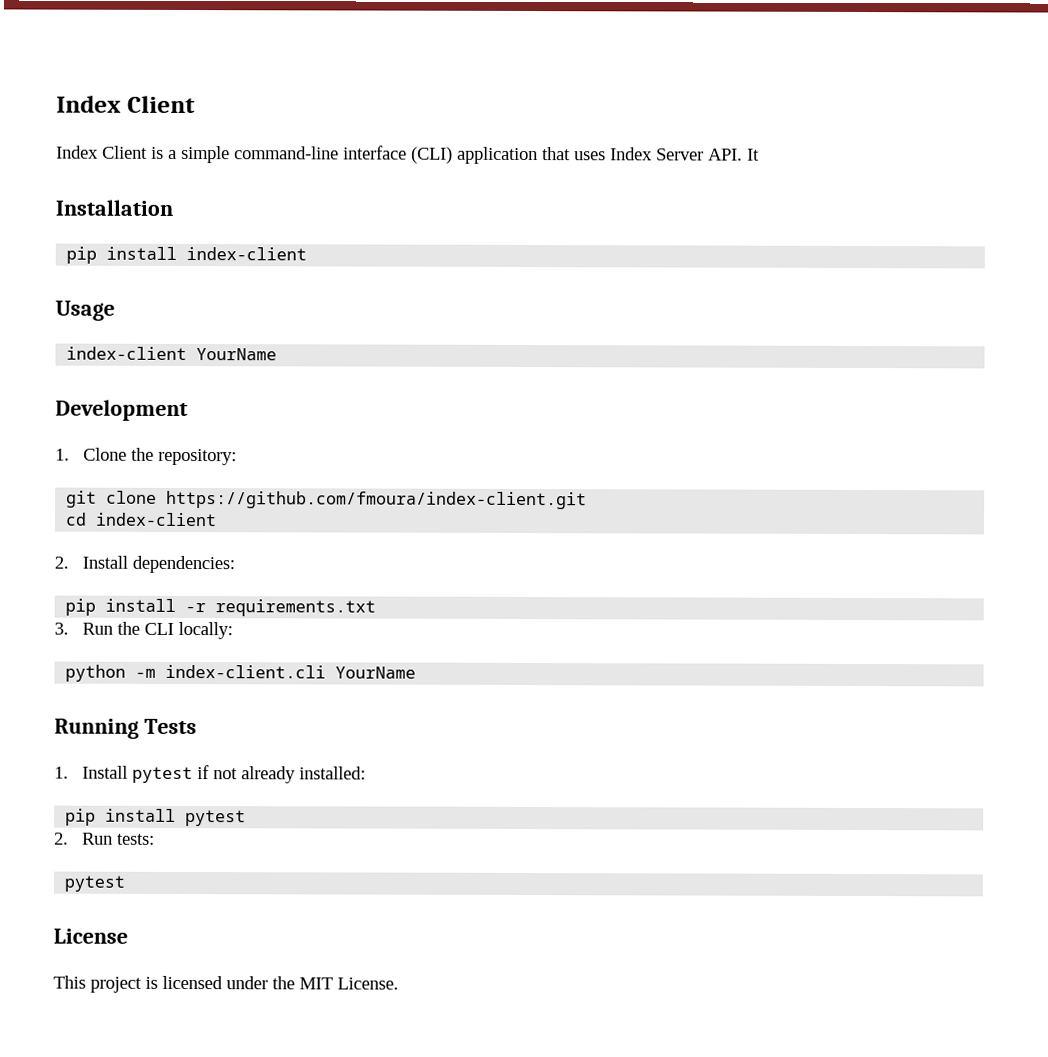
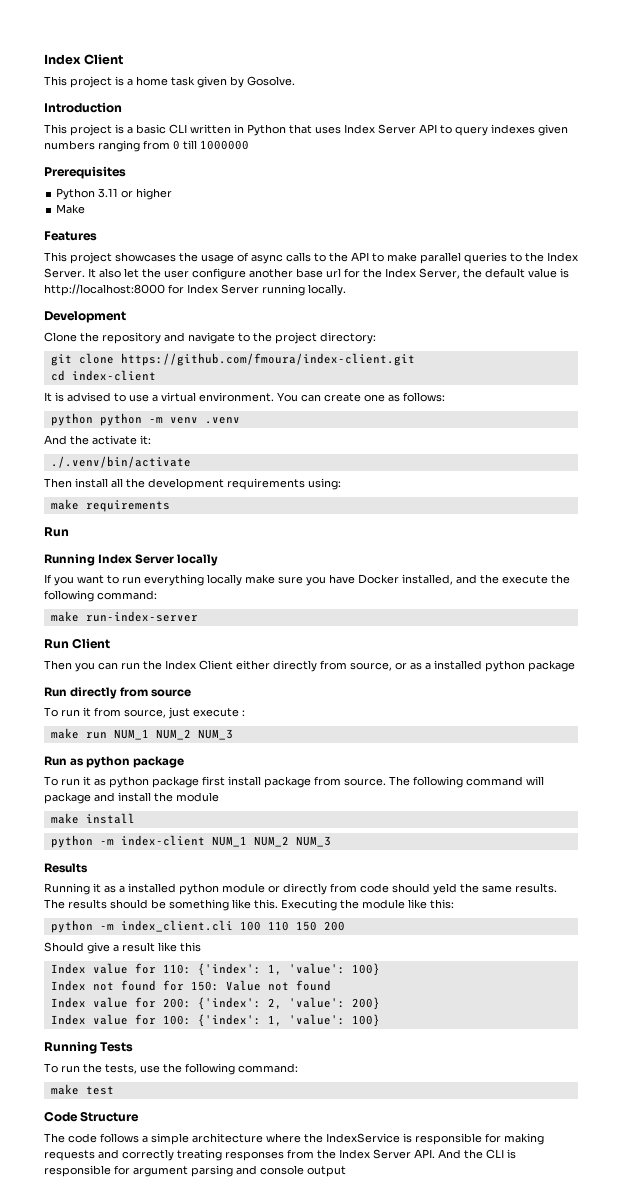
- Index Client is a simple command-line interface (CLI) application that uses Index Server API. It
- Installation
- pip install index-client
- Usage
- index-client YourName
+ This project is a home task given by Gosolve.
+ Introduction
+ This project is a basic CLI written in Python that uses Index Server API to query indexes given numbers ranging from 0 till 1000000
+ Prerequisites
+ Python 3.11 or higher
+ Make
+ Features
+ This project showcases the usage of async calls to the API to make parallel queries to the Index Server. It also let the user configure another base url for the Index Server, the default value is http://localhost:8000 for Index Server running locally.
- 1. Clone the repository:
+ Clone the repository and navigate to the project directory:
- 2. Install dependencies:
- pip install -r requirements.txt
- 3. Run the CLI locally:
- python -m index-client.cli YourName
+ It is advised to use a virtual environment. You can create one as follows:
+ python python -m venv .venv
+ And the activate it:
+ ./.venv/bin/activate
+ Then install all the development requirements using:
+ make requirements
+ Run
+ Running Index Server locally
+ If you want to run everything locally make sure you have Docker installed, and the execute the following command:
+ make run-index-server
+ Run Client
+ Then you can run the Index Client either directly from source, or as a installed python package
+ Run directly from source
+ To run it from source, just execute :
+ make run NUM_1 NUM_2 NUM_3
+ Run as python package
+ To run it as python package first install package from source. The following command will package and install the module
+ make install
+ python -m index-client NUM_1 NUM_2 NUM_3
+ Results
+ Running it as a installed python module or directly from code should yeld the same results. The results should be something like this. Executing the module like this:
+ python -m index_client.cli 100 110 150 200
+ Should give a result like this
+ Index value for 110: {'index': 1, 'value': 100}
+ Index not found for 150: Value not found
+ Index value for 200: {'index': 2, 'value': 200}
+ Index value for 100: {'index': 1, 'value': 100}
  Running Tests
- 1. Install pytest if not already installed:
- pip install pytest
- 2. Run tests:
- pytest
- License
- This project is licensed under the MIT License.
+ To run the tests, use the following command:
+ make test
+ Code Structure
+ The code follows a simple architecture where the IndexService is responsible for making requests and correctly treating responses from the Index Server API. And the CLI is responsible for argument parsing and console output

